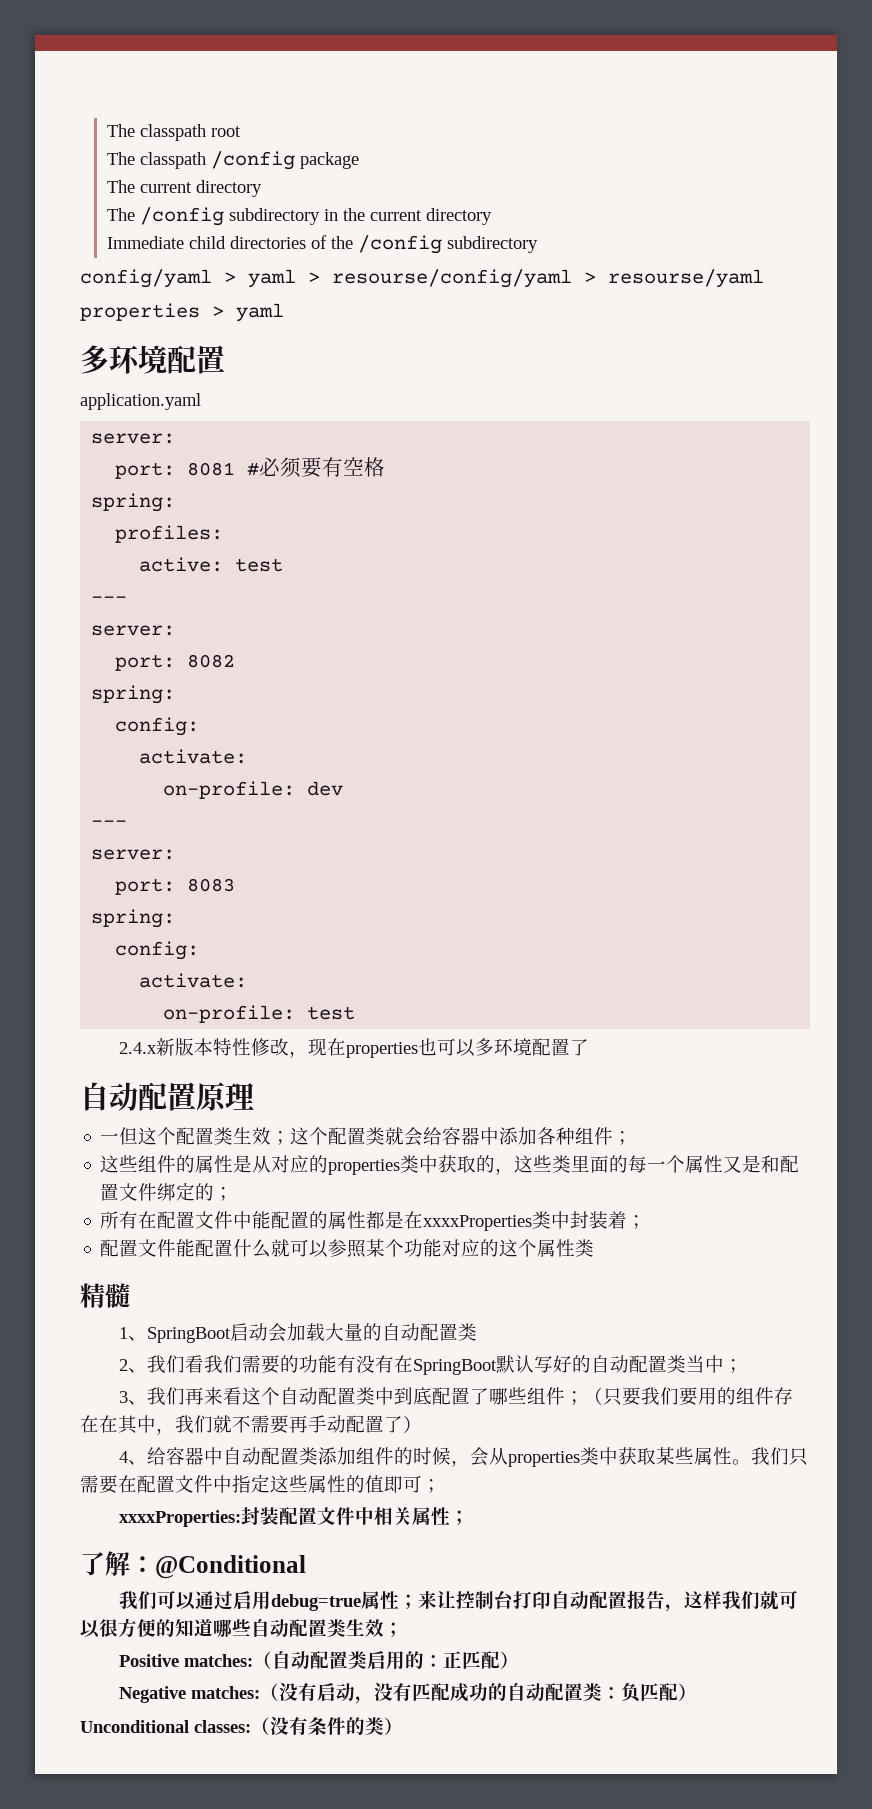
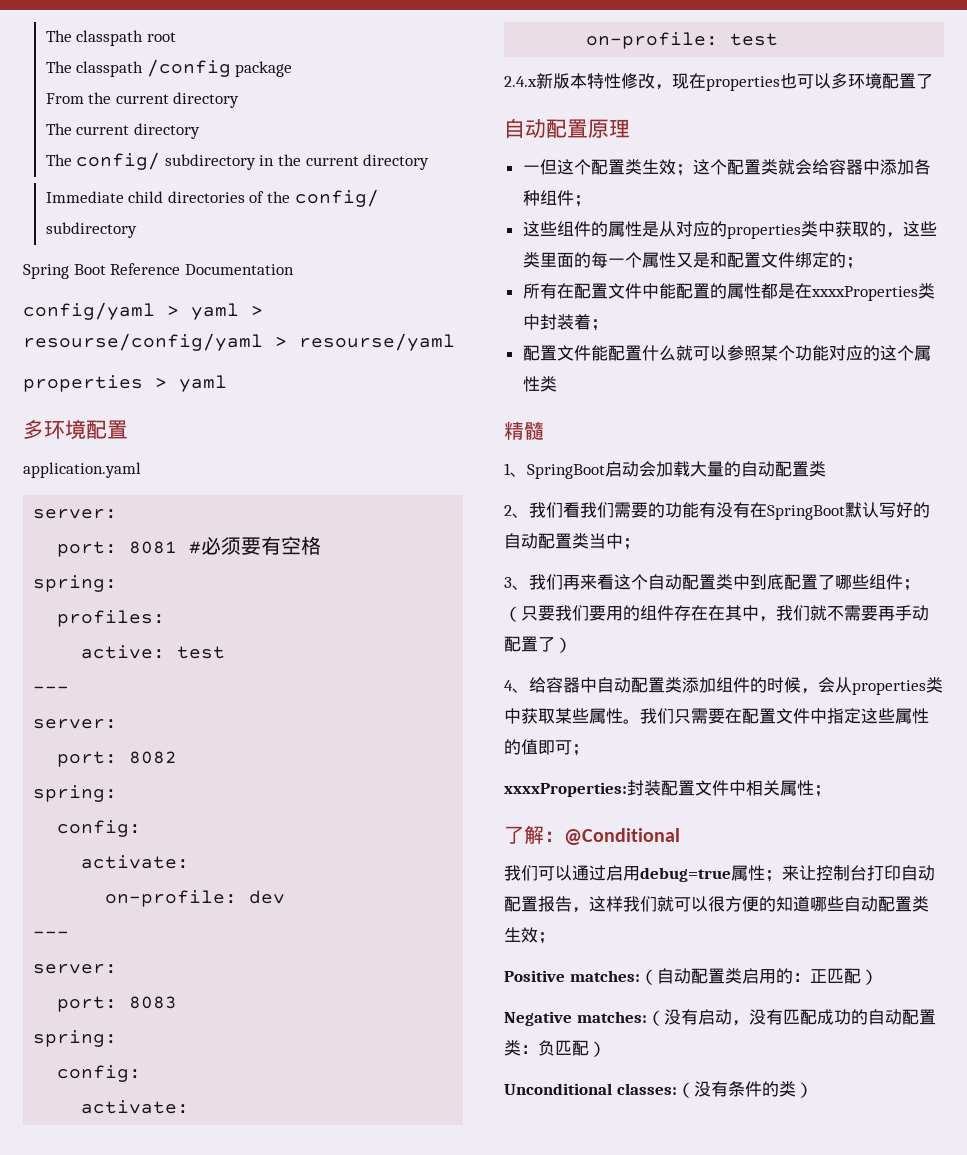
+ From the current directory
- The /config subdirectory in the current directory
+ The config/ subdirectory in the current directory
- Immediate child directories of the /config subdirectory
+ Immediate child directories of the config/ subdirectory
+ Spring Boot Reference Documentation

